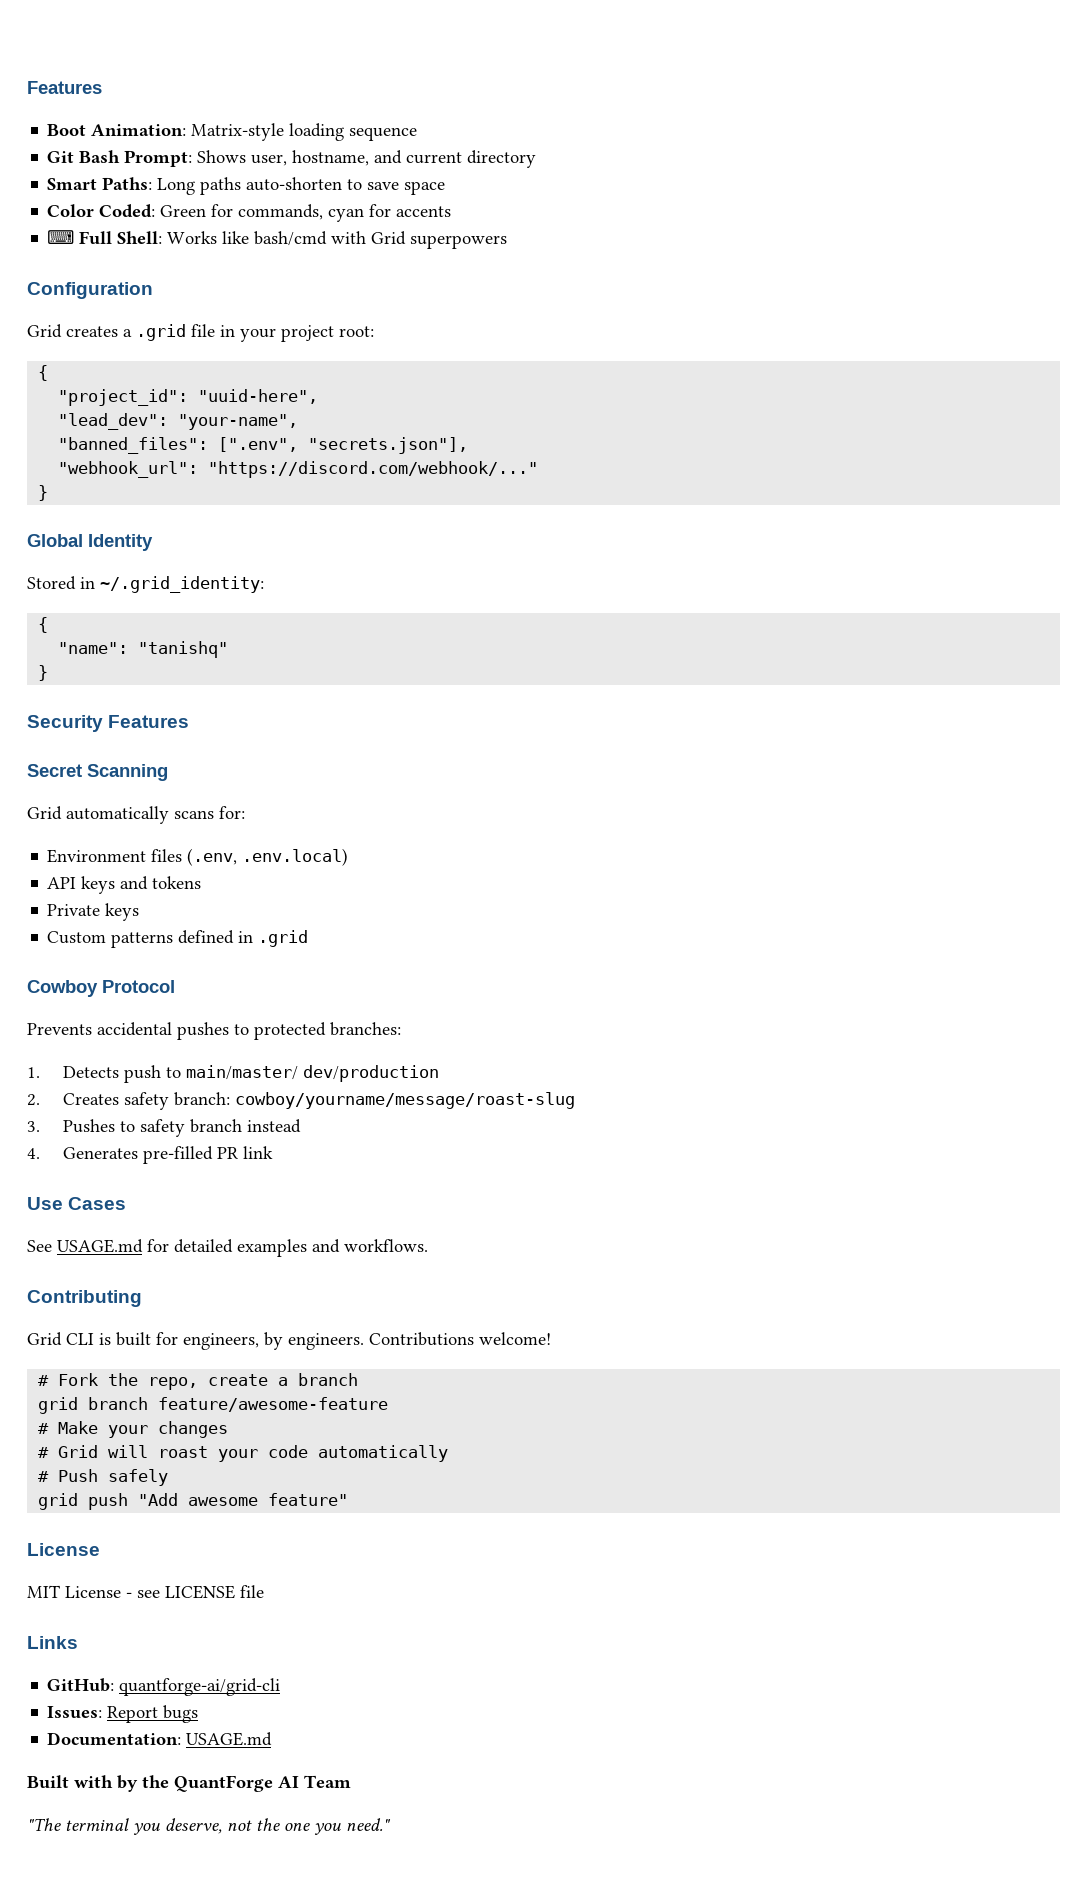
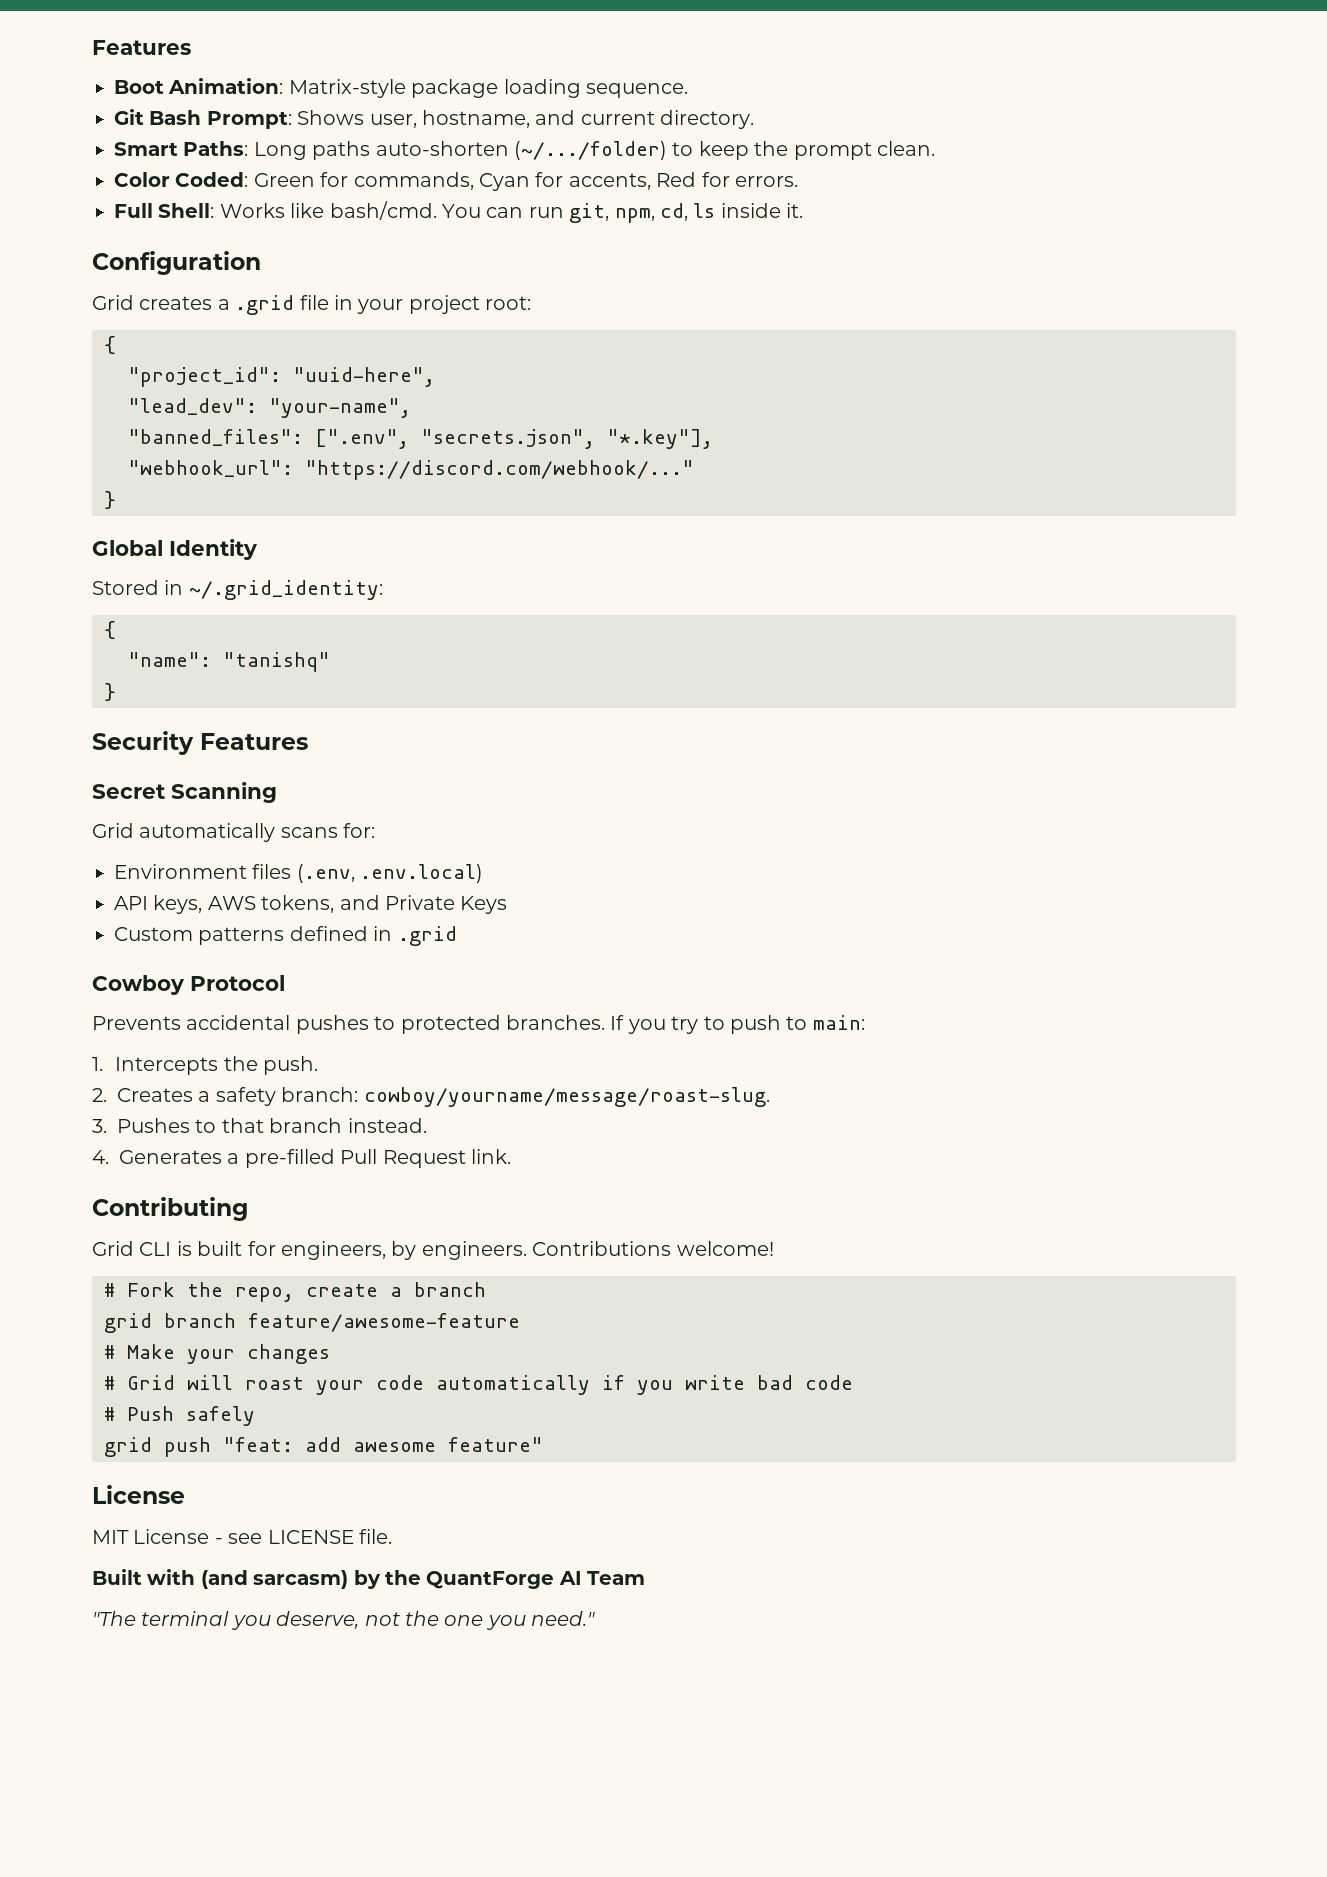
- Boot Animation: Matrix-style loading sequence
+ Boot Animation: Matrix-style package loading sequence.
- Git Bash Prompt: Shows user, hostname, and current directory
+ Git Bash Prompt: Shows user, hostname, and current directory.
- Smart Paths: Long paths auto-shorten to save space
+ Smart Paths: Long paths auto-shorten (~/.../folder) to keep the prompt clean.
- Color Coded: Green for commands, cyan for accents
- ⌨ Full Shell: Works like bash/cmd with Grid superpowers
+ Color Coded: Green for commands, Cyan for accents, Red for errors.
+ Full Shell: Works like bash/cmd. You can run git, npm, cd, ls inside it.
- "banned_files": [".env", "secrets.json"],
+ "banned_files": [".env", "secrets.json", "*.key"],
- API keys and tokens
- Private keys
+ API keys, AWS tokens, and Private Keys
- Prevents accidental pushes to protected branches:
- 1. Detects push to main/master/ dev/production
+ Prevents accidental pushes to protected branches. If you try to push to main:
+ 1. Intercepts the push.
- 2. Creates safety branch: cowboy/yourname/message/roast-slug
+ 2. Creates a safety branch: cowboy/yourname/message/roast-slug.
- 3. Pushes to safety branch instead
+ 3. Pushes to that branch instead.
- 4. Generates pre-filled PR link
- Use Cases
- See USAGE.md for detailed examples and workflows.
+ 4. Generates a pre-filled Pull Request link.
- # Grid will roast your code automatically
+ # Grid will roast your code automatically if you write bad code
- grid push "Add awesome feature"
+ grid push "feat: add awesome feature"
- MIT License - see LICENSE file
- Links
- GitHub: quantforge-ai/grid-cli
- Issues: Report bugs
- Documentation: USAGE.md
+ MIT License - see LICENSE file.
- Built with by the QuantForge AI Team
+ Built with (and sarcasm) by the QuantForge AI Team

